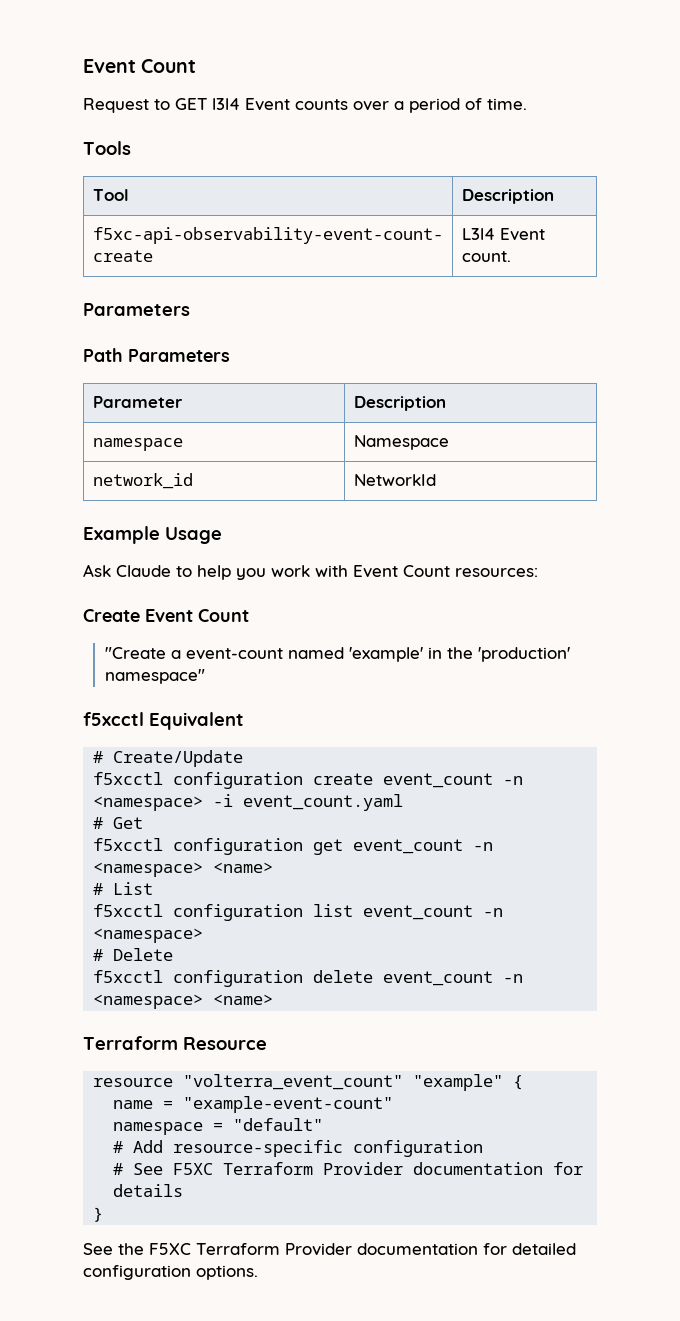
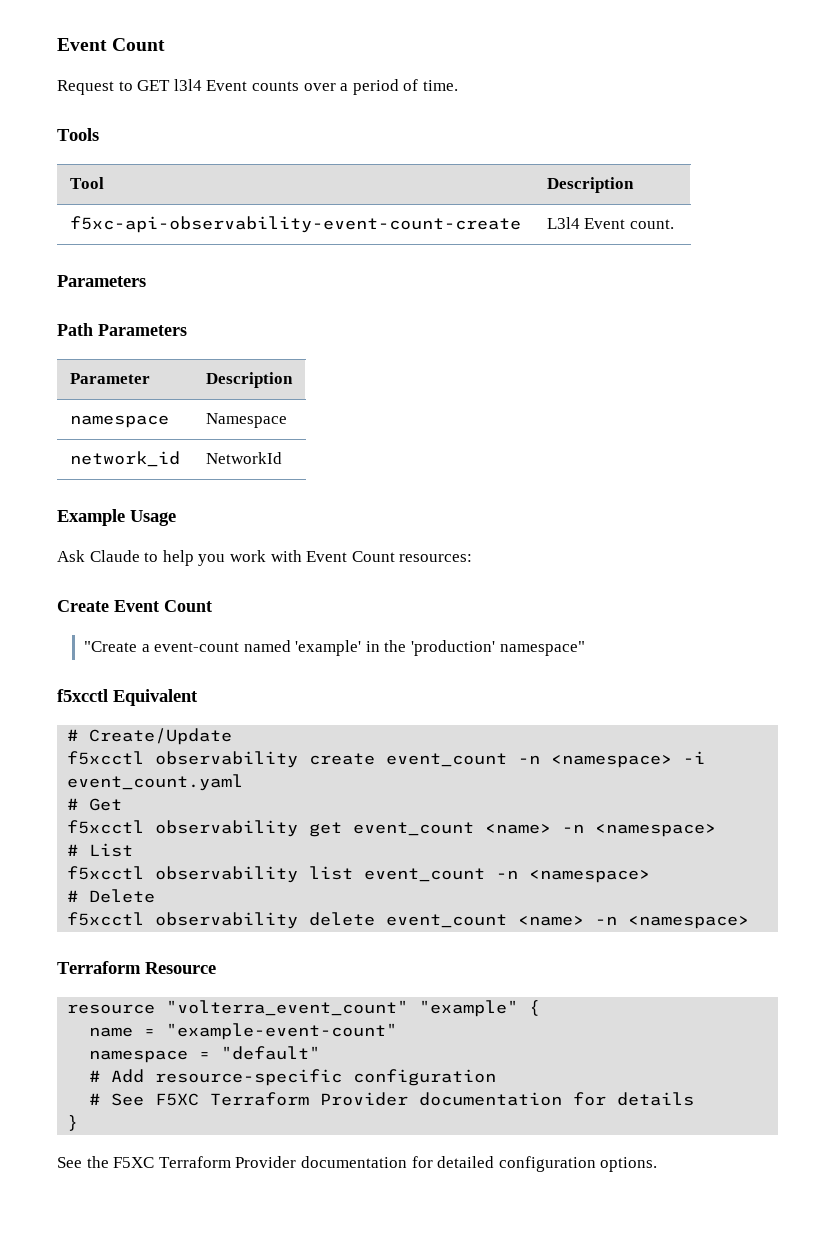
- f5xcctl configuration create event_count -n <namespace> -i event_count.yaml
+ f5xcctl observability create event_count -n <namespace> -i event_count.yaml
- f5xcctl configuration get event_count -n <namespace> <name>
+ f5xcctl observability get event_count <name> -n <namespace>
- f5xcctl configuration list event_count -n <namespace>
+ f5xcctl observability list event_count -n <namespace>
- f5xcctl configuration delete event_count -n <namespace> <name>
+ f5xcctl observability delete event_count <name> -n <namespace>

